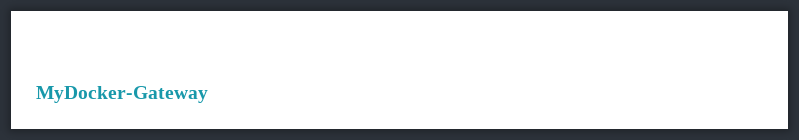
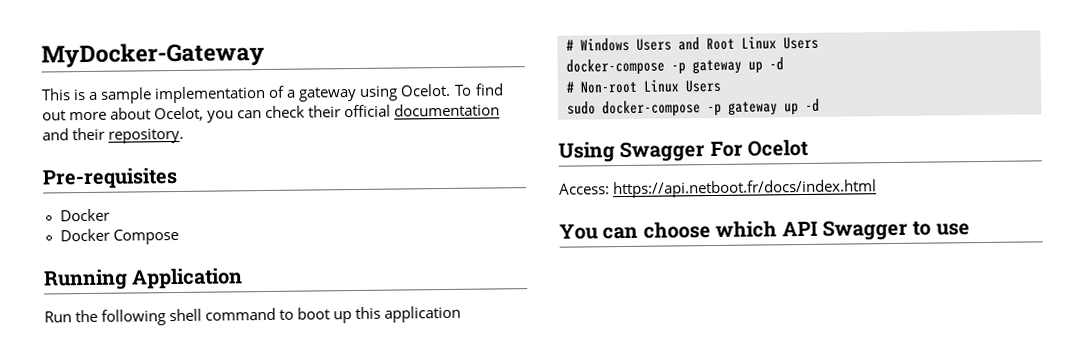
+ This is a sample implementation of a gateway using Ocelot. To find out more about Ocelot, you can check their official documentation and their repository.
+ Pre-requisites
+ Docker
+ Docker Compose
+ Running Application
+ Run the following shell command to boot up this application
+ # Windows Users and Root Linux Users
+ docker-compose -p gateway up -d
+ # Non-root Linux Users
+ sudo docker-compose -p gateway up -d
+ Using Swagger For Ocelot
+ Access: https://api.netboot.fr/docs/index.html
+ You can choose which API Swagger to use

